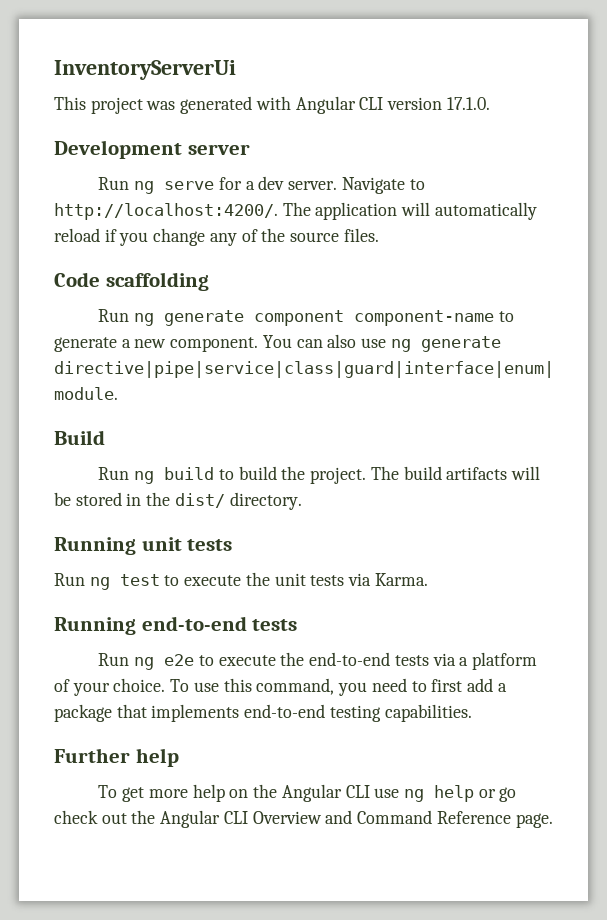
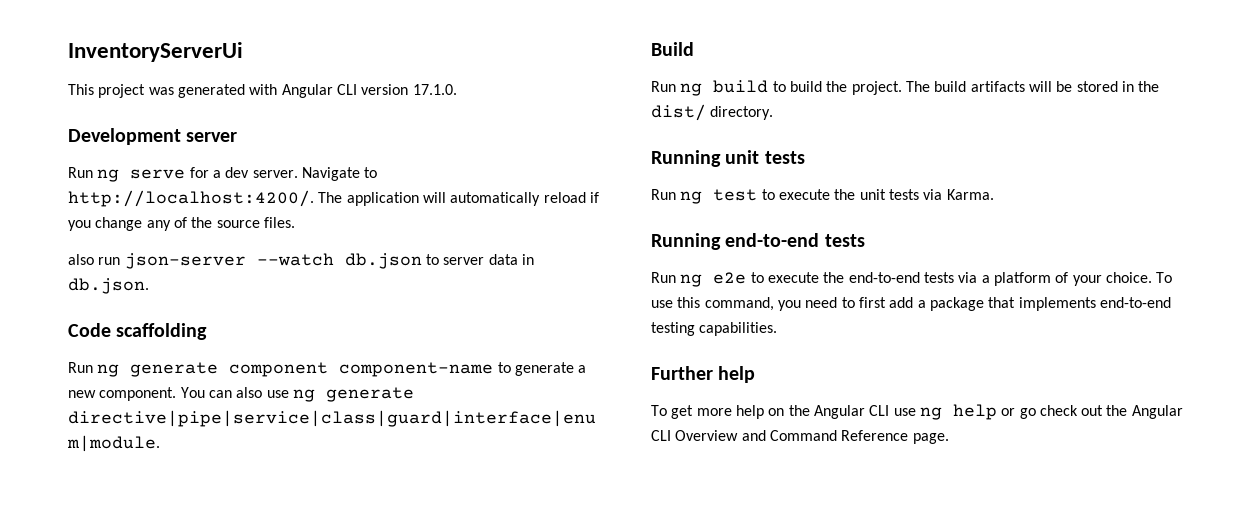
+ also run json-server --watch db.json to server data in db.json.

